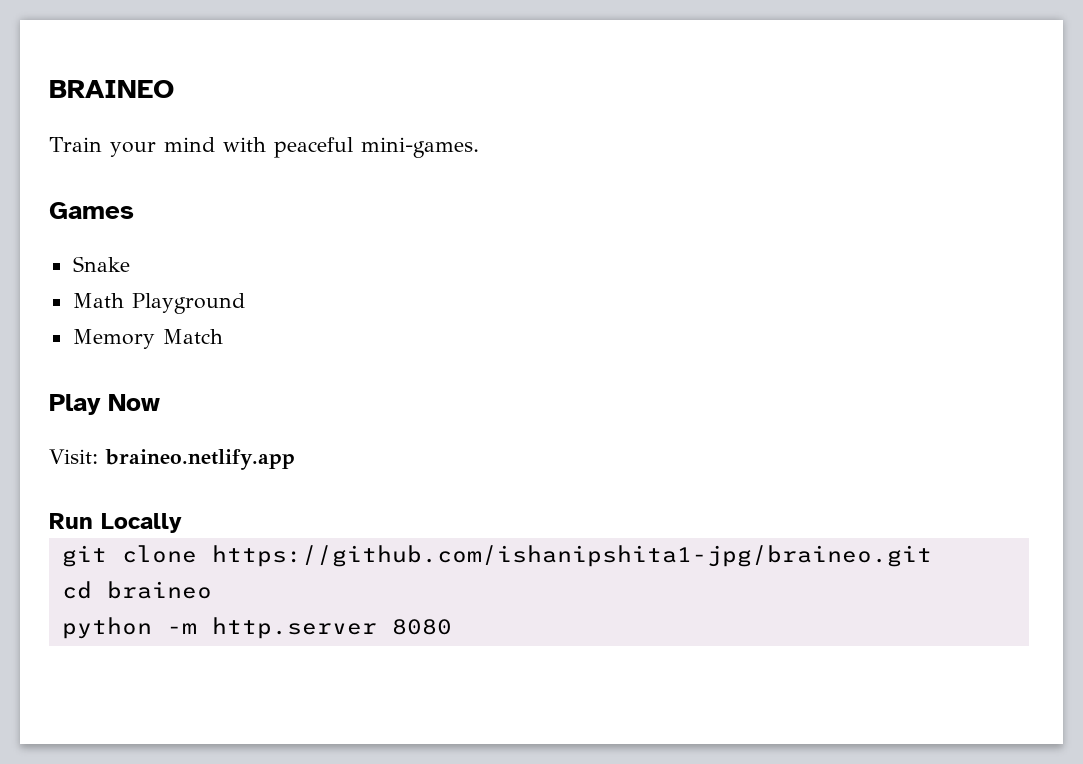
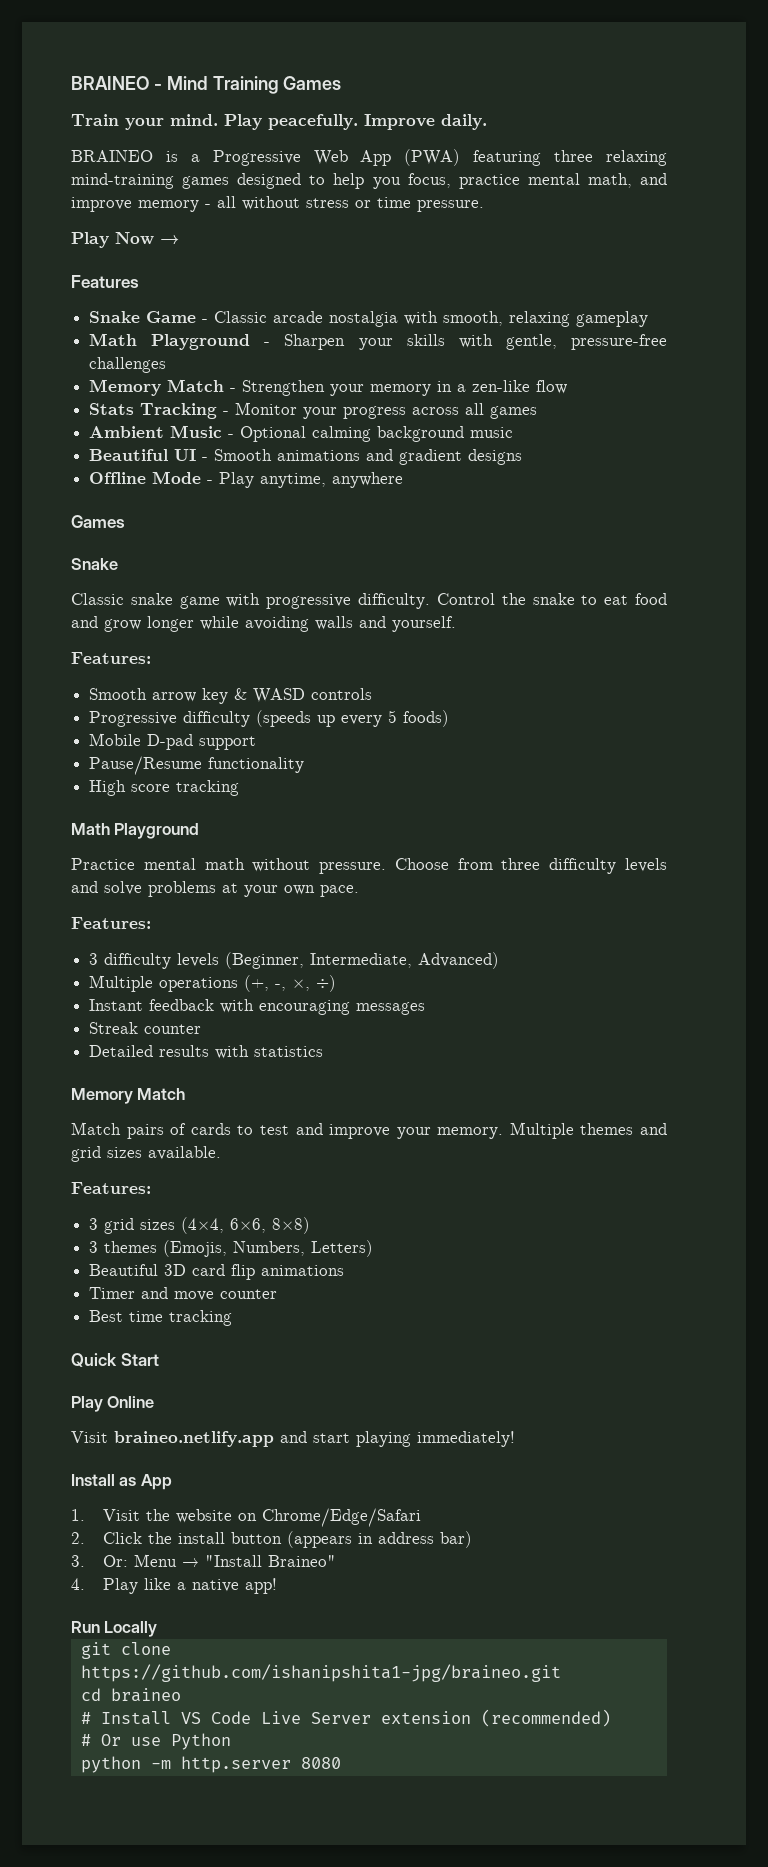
- BRAINEO
- Train your mind with peaceful mini-games.
+ BRAINEO - Mind Training Games
+ Train your mind. Play peacefully. Improve daily.
+ BRAINEO is a Progressive Web App (PWA) featuring three relaxing mind-training games designed to help you focus, practice mental math, and improve memory - all without stress or time pressure.
+ Play Now →
+ Features
+ Snake Game - Classic arcade nostalgia with smooth, relaxing gameplay
+ Math Playground - Sharpen your skills with gentle, pressure-free challenges
+ Memory Match - Strengthen your memory in a zen-like flow
+ Stats Tracking - Monitor your progress across all games
+ Ambient Music - Optional calming background music
+ Beautiful UI - Smooth animations and gradient designs
+ Offline Mode - Play anytime, anywhere
  Games
  Snake
+ Classic snake game with progressive difficulty. Control the snake to eat food and grow longer while avoiding walls and yourself.
+ Features:
+ Smooth arrow key & WASD controls
+ Progressive difficulty (speeds up every 5 foods)
+ Mobile D-pad support
+ Pause/Resume functionality
+ High score tracking
  Math Playground
+ Practice mental math without pressure. Choose from three difficulty levels and solve problems at your own pace.
+ Features:
+ 3 difficulty levels (Beginner, Intermediate, Advanced)
+ Multiple operations (+, -, ×, ÷)
+ Instant feedback with encouraging messages
+ Streak counter
+ Detailed results with statistics
  Memory Match
- Play Now
- Visit: braineo.netlify.app
+ Match pairs of cards to test and improve your memory. Multiple themes and grid sizes available.
+ Features:
+ 3 grid sizes (4×4, 6×6, 8×8)
+ 3 themes (Emojis, Numbers, Letters)
+ Beautiful 3D card flip animations
+ Timer and move counter
+ Best time tracking
+ Quick Start
+ Play Online
+ Visit braineo.netlify.app and start playing immediately!
+ Install as App
+ 1. Visit the website on Chrome/Edge/Safari
+ 2. Click the install button (appears in address bar)
+ 3. Or: Menu → "Install Braineo"
+ 4. Play like a native app!
+ # Install VS Code Live Server extension (recommended)
+ # Or use Python

